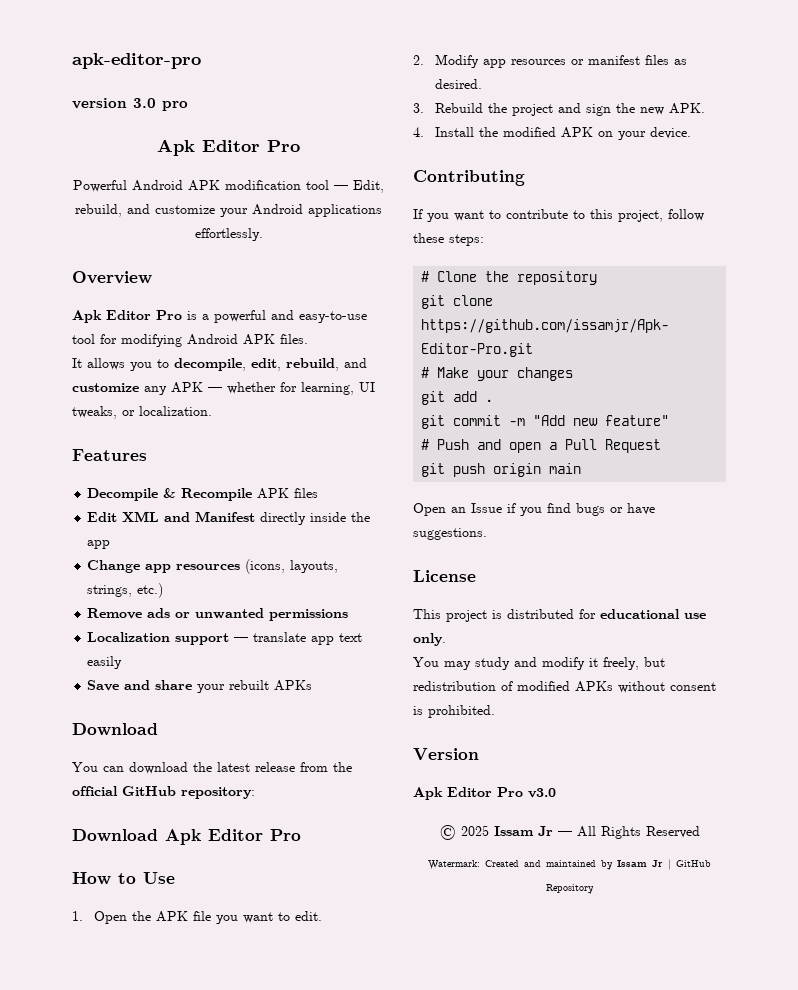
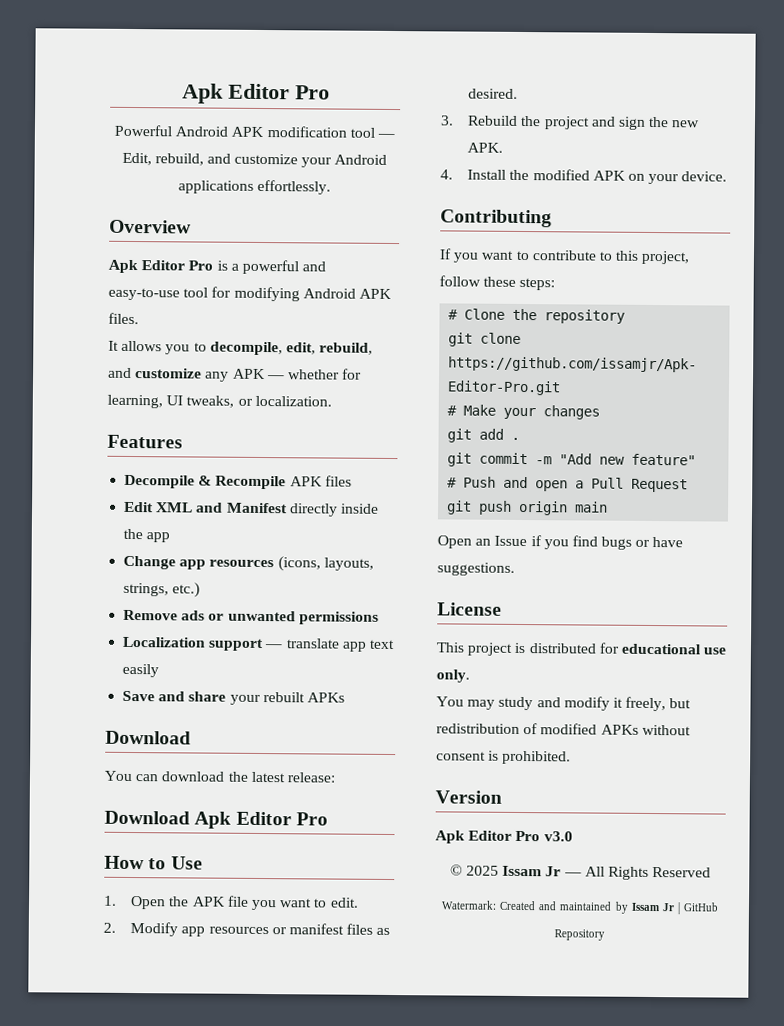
- apk-editor-pro
- version 3.0 pro
- You can download the latest release from the official GitHub repository:
+ You can download the latest release:

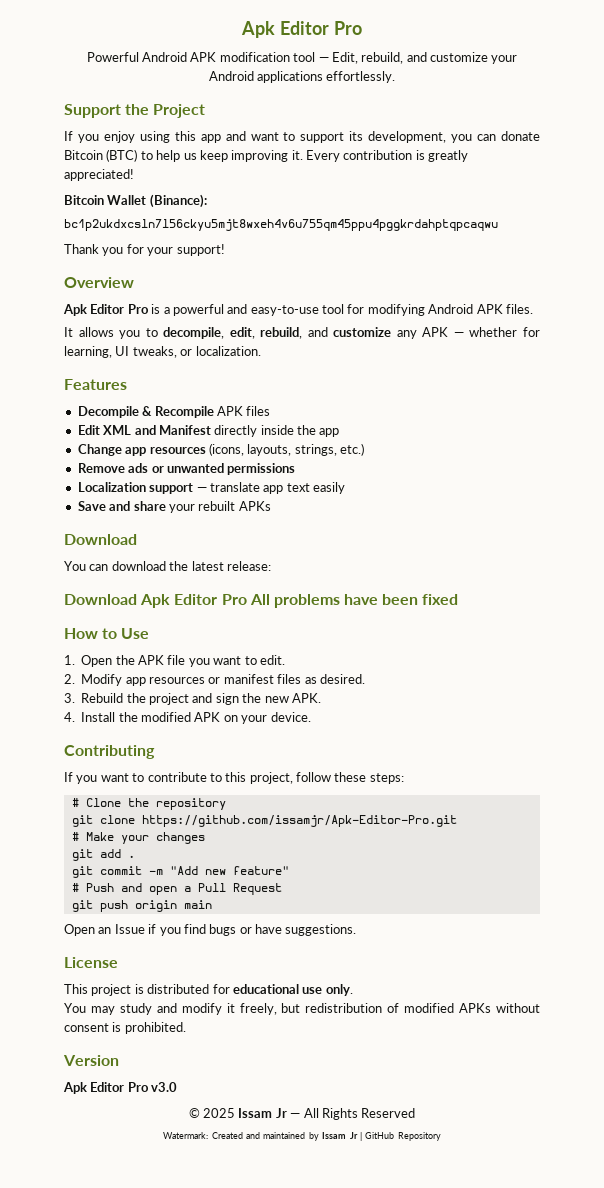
+ Support the Project
+ If you enjoy using this app and want to support its development, you can donate Bitcoin (BTC) to help us keep improving it. Every contribution is greatly appreciated!
+ Bitcoin Wallet (Binance):
+ bc1p2ukdxcsln7l56ckyu5mjt8wxeh4v6u755qm45ppu4pggkrdahptqpcaqwu
+ Thank you for your support!
- Download Apk Editor Pro
+ Download Apk Editor Pro All problems have been fixed

